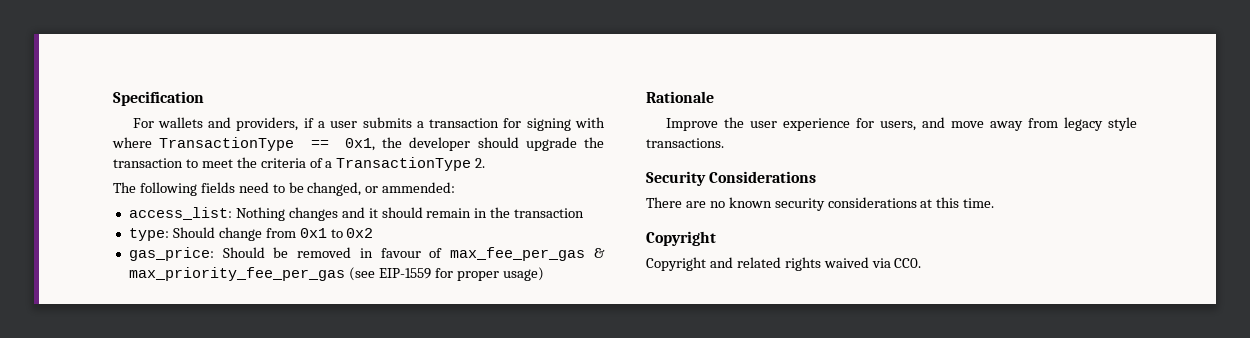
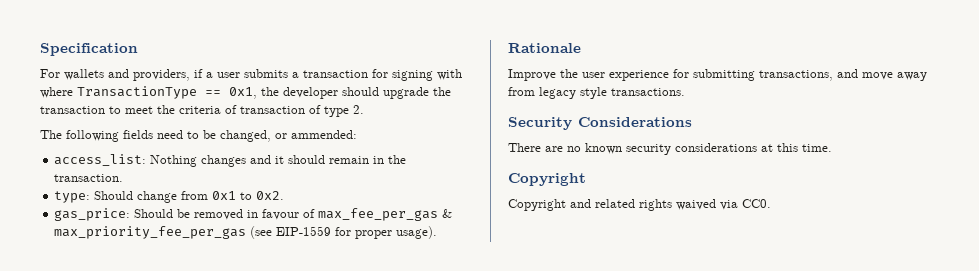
- For wallets and providers, if a user submits a transaction for signing with where TransactionType == 0x1, the developer should upgrade the transaction to meet the criteria of a TransactionType 2.
+ For wallets and providers, if a user submits a transaction for signing with where TransactionType == 0x1, the developer should upgrade the transaction to meet the criteria of transaction of type 2.
- access_list: Nothing changes and it should remain in the transaction
+ access_list: Nothing changes and it should remain in the transaction.
- type: Should change from 0x1 to 0x2
+ type: Should change from 0x1 to 0x2.
- gas_price: Should be removed in favour of max_fee_per_gas & max_priority_fee_per_gas (see EIP-1559 for proper usage)
+ gas_price: Should be removed in favour of max_fee_per_gas & max_priority_fee_per_gas (see EIP-1559 for proper usage).
- Improve the user experience for users, and move away from legacy style transactions.
+ Improve the user experience for submitting transactions, and move away from legacy style transactions.

